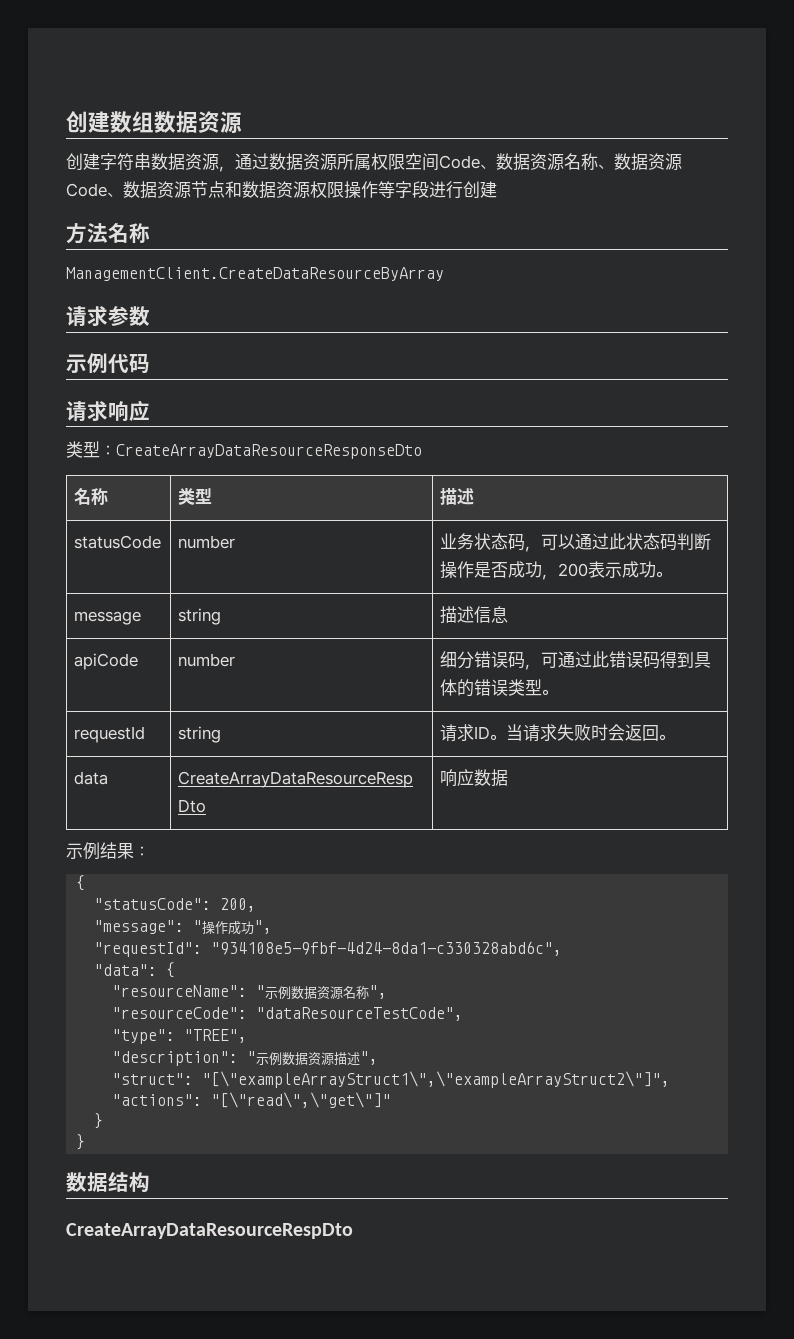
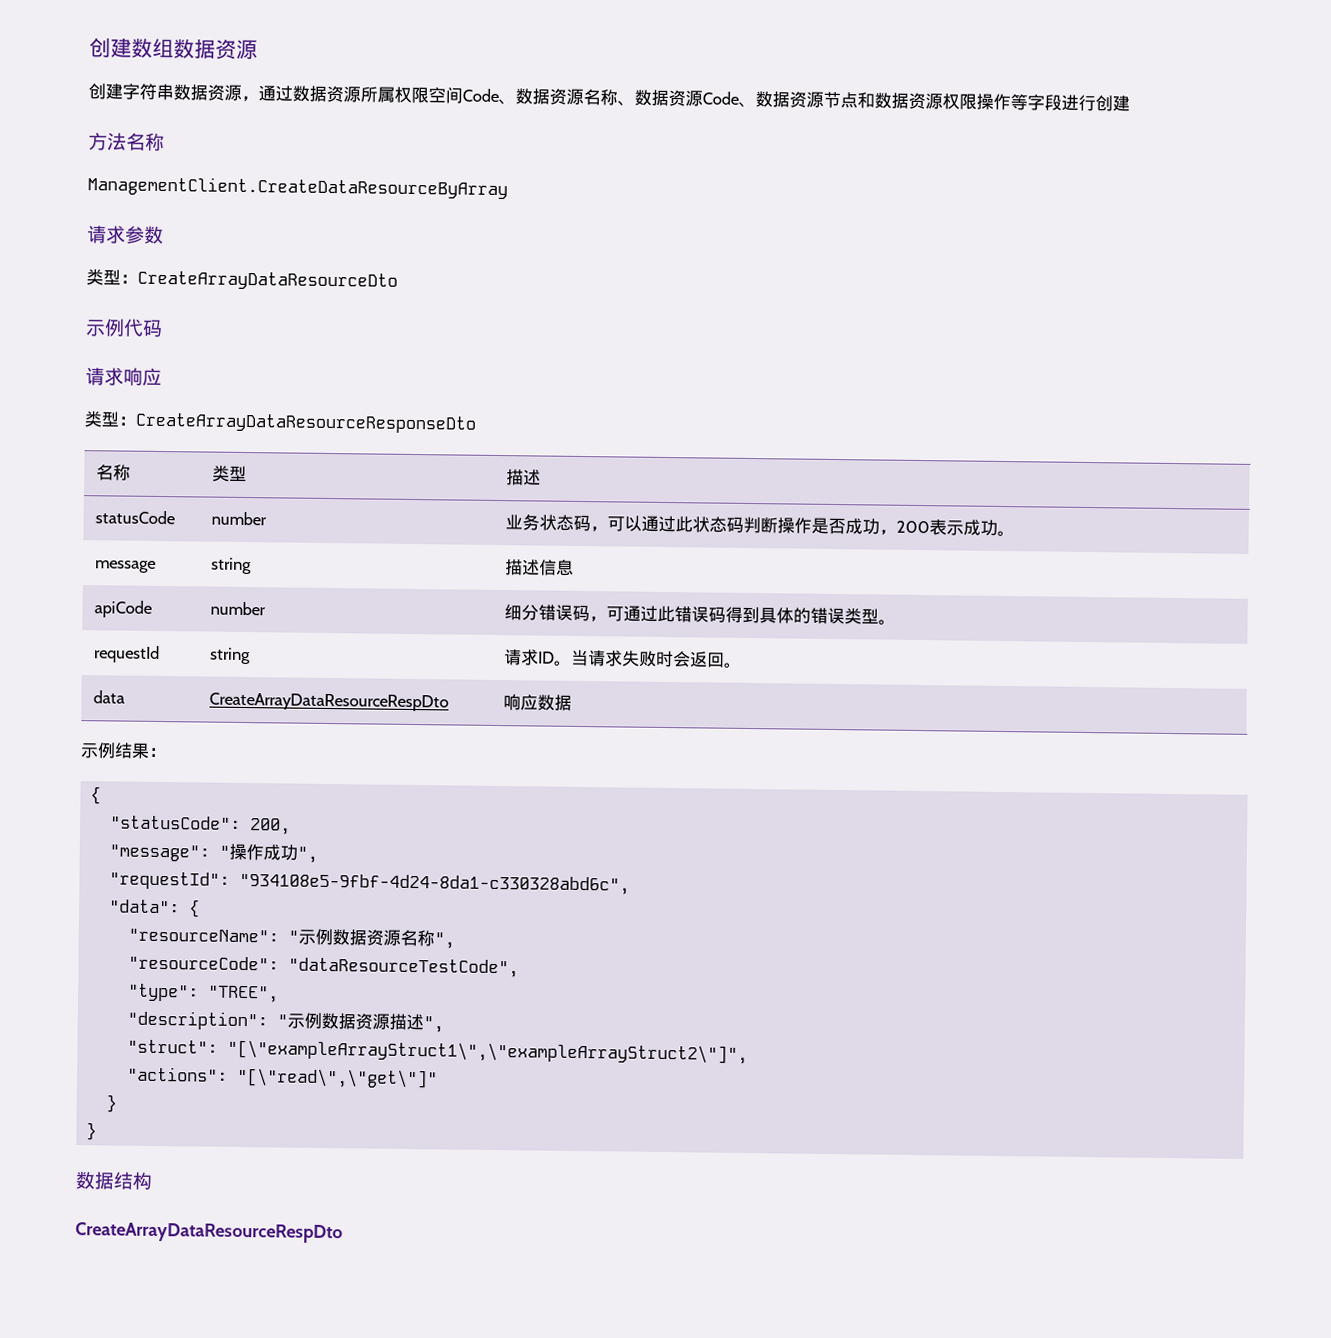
+ 类型：CreateArrayDataResourceDto

